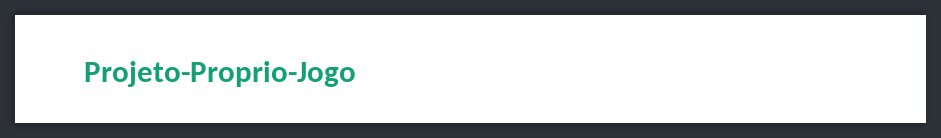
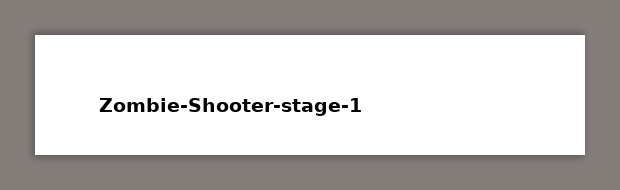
- Projeto-Proprio-Jogo
+ Zombie-Shooter-stage-1

